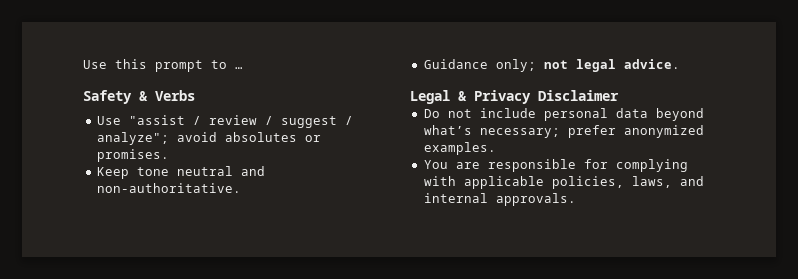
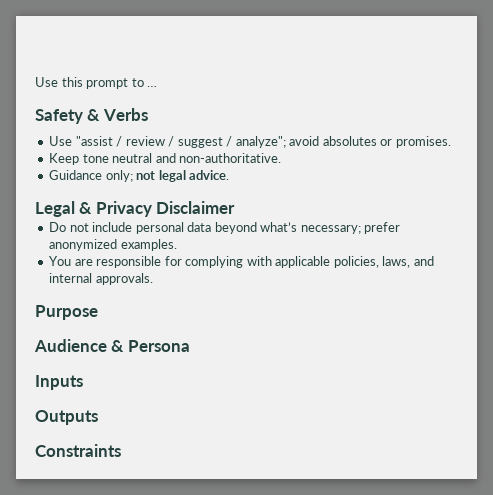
+ Purpose
+ Audience & Persona
+ Inputs
+ Outputs
+ Constraints

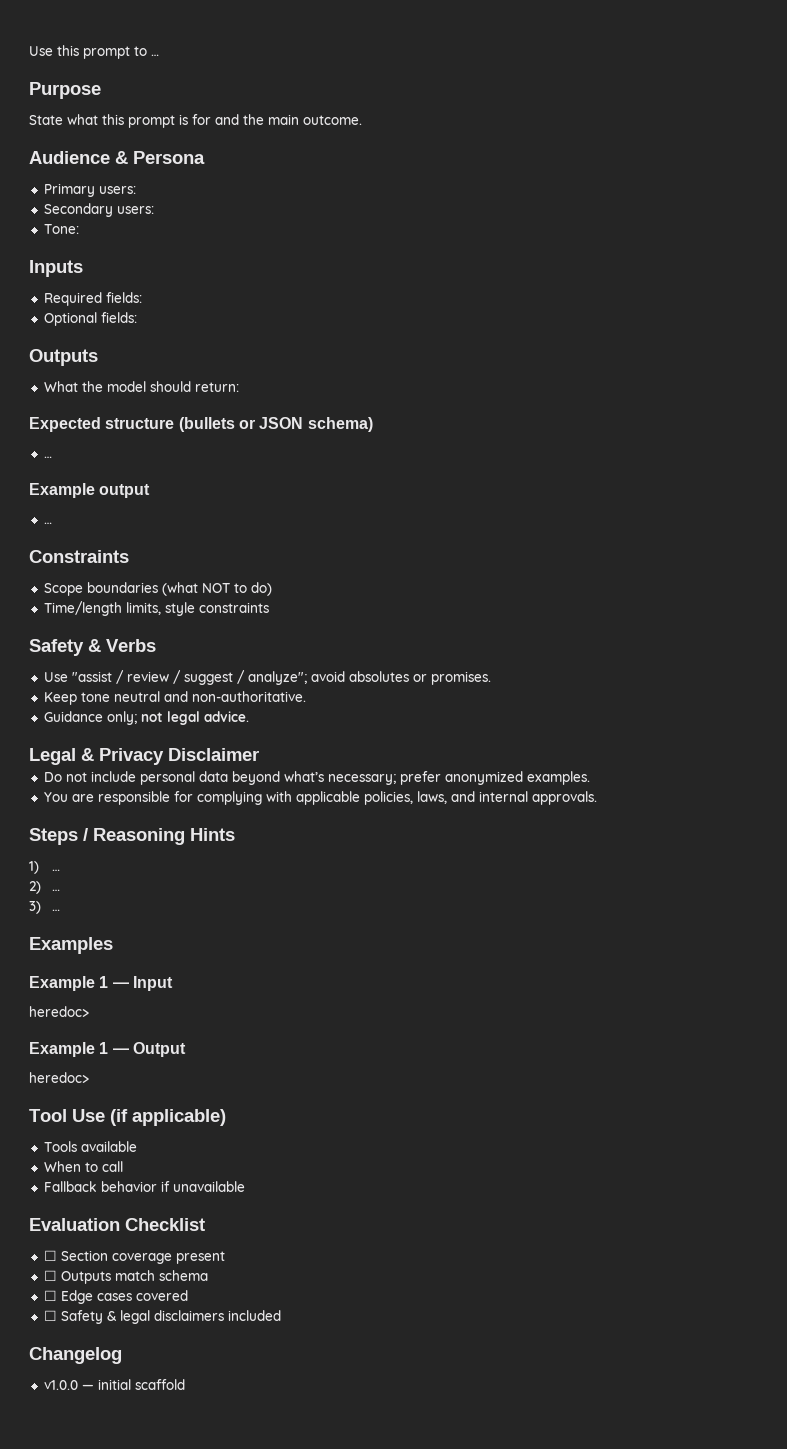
+ Purpose
+ State what this prompt is for and the main outcome.
+ Audience & Persona
+ Primary users:
+ Secondary users:
+ Tone:
+ Inputs
+ Required fields:
+ Optional fields:
+ Outputs
+ What the model should return:
+ Expected structure (bullets or JSON schema)
+ …
+ Example output
+ …
+ Constraints
+ Scope boundaries (what NOT to do)
+ Time/length limits, style constraints
- Purpose
- Audience & Persona
- Inputs
- Outputs
- Constraints
+ Steps / Reasoning Hints
+ 1) …
+ 2) …
+ 3) …
+ Examples
+ Example 1 — Input
+ heredoc>
+ Example 1 — Output
+ heredoc>
+ Tool Use (if applicable)
+ Tools available
+ When to call
+ Fallback behavior if unavailable
+ Evaluation Checklist
+ ☐ Section coverage present
+ ☐ Outputs match schema
+ ☐ Edge cases covered
+ ☐ Safety & legal disclaimers included
+ Changelog
+ v1.0.0 — initial scaffold

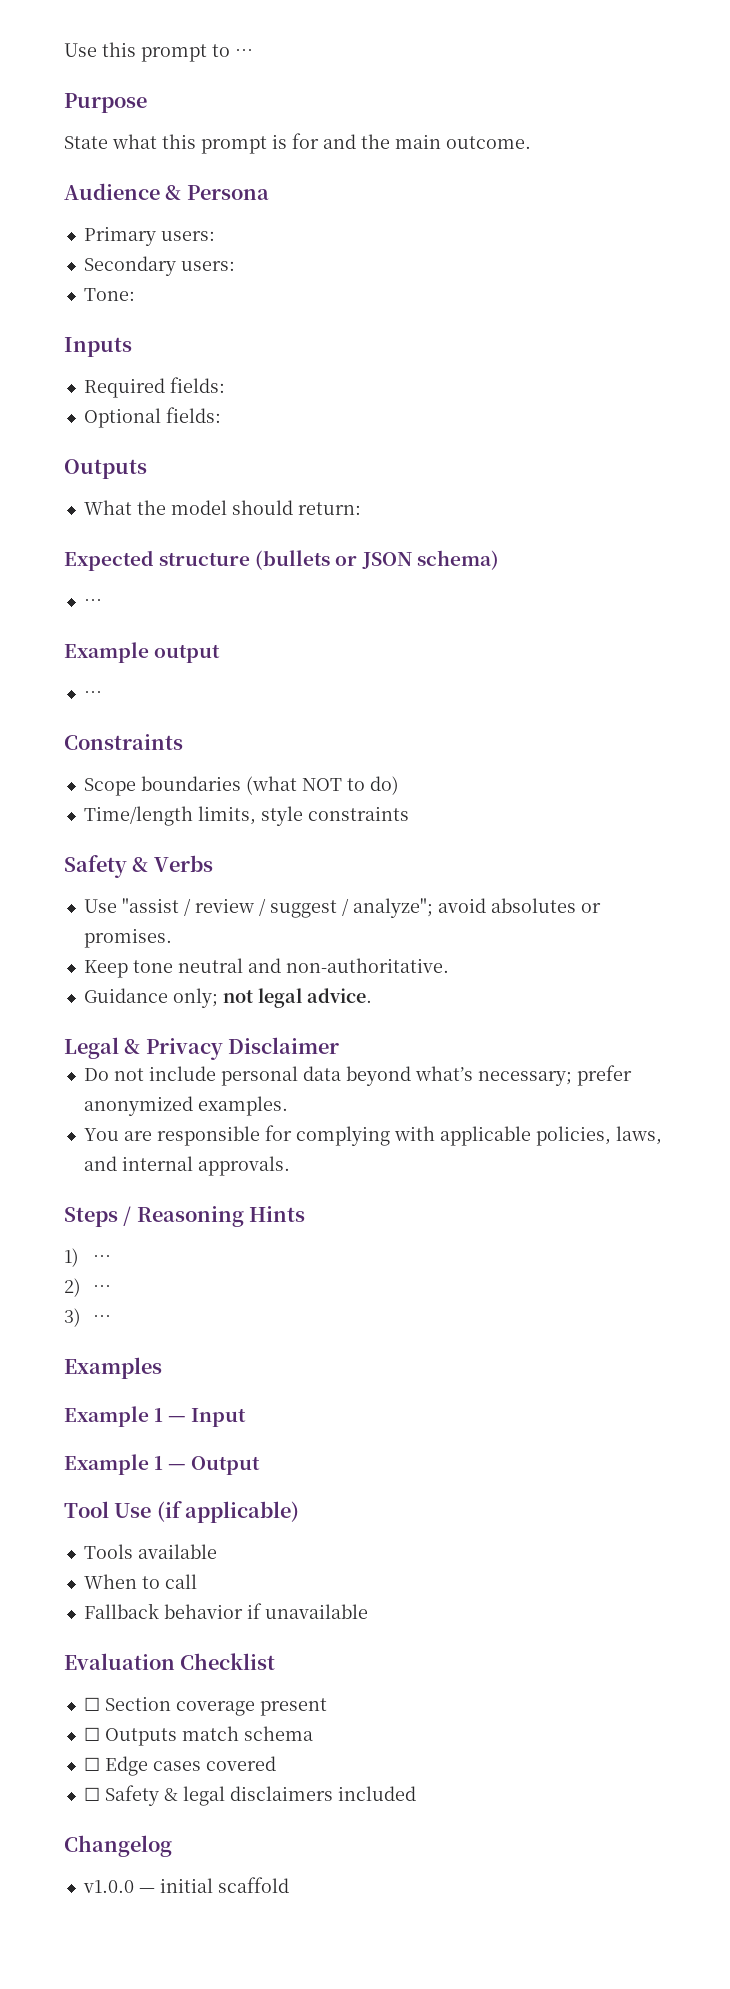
  Example 1 — Input
- heredoc>
  Example 1 — Output
- heredoc>

